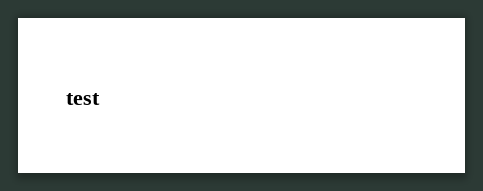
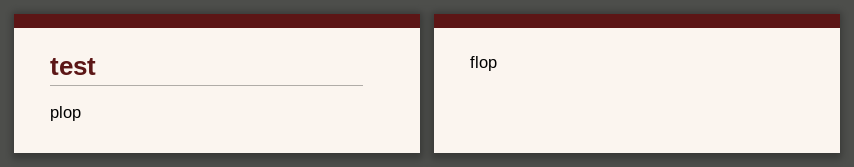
+ plop
+ flop

